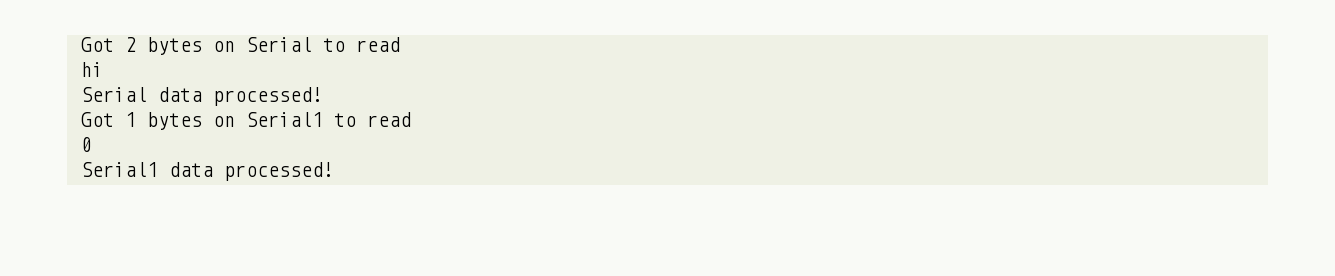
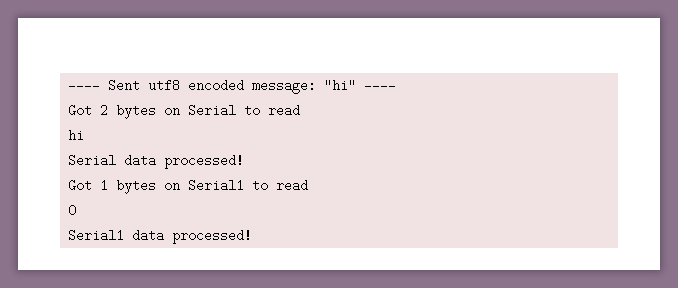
+ ---- Sent utf8 encoded message: "hi" ----

